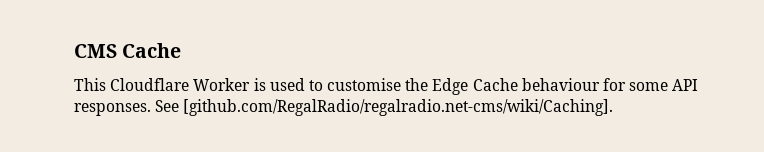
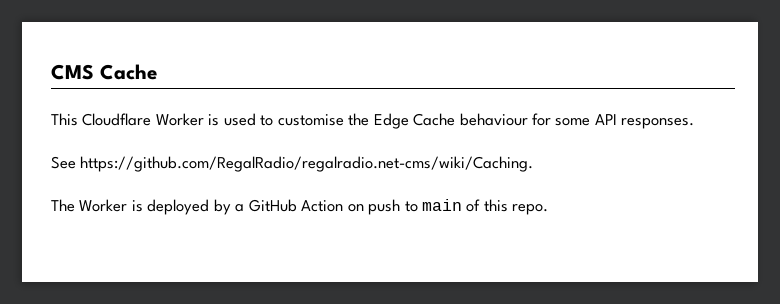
- This Cloudflare Worker is used to customise the Edge Cache behaviour for some API responses. See [github.com/RegalRadio/regalradio.net-cms/wiki/Caching].
+ This Cloudflare Worker is used to customise the Edge Cache behaviour for some API responses.
+ See https://github.com/RegalRadio/regalradio.net-cms/wiki/Caching.
+ The Worker is deployed by a GitHub Action on push to main of this repo.

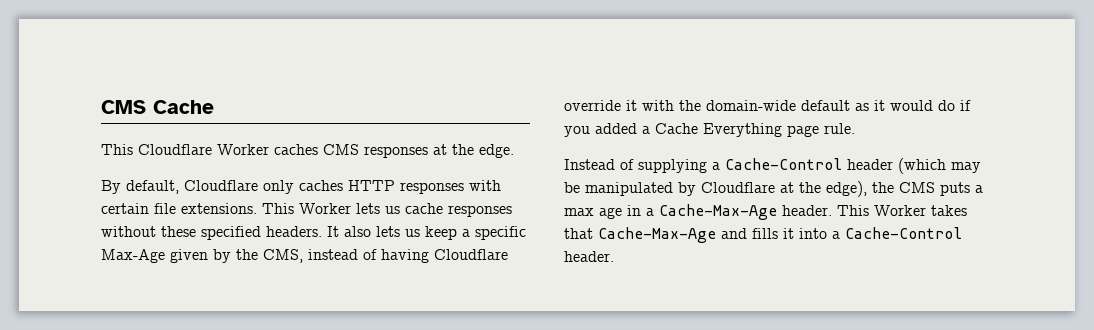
- This Cloudflare Worker is used to customise the Edge Cache behaviour for some API responses.
- See https://github.com/RegalRadio/regalradio.net-cms/wiki/Caching.
- The Worker is deployed by a GitHub Action on push to main of this repo.
+ This Cloudflare Worker caches CMS responses at the edge.
+ By default, Cloudflare only caches HTTP responses with certain file extensions. This Worker lets us cache responses without these specified headers. It also lets us keep a specific Max-Age given by the CMS, instead of having Cloudflare override it with the domain-wide default as it would do if you added a Cache Everything page rule.
+ Instead of supplying a Cache-Control header (which may be manipulated by Cloudflare at the edge), the CMS puts a max age in a Cache-Max-Age header. This Worker takes that Cache-Max-Age and fills it into a Cache-Control header.

